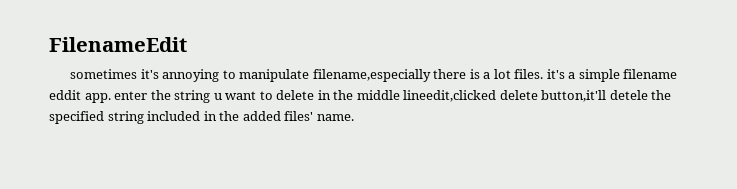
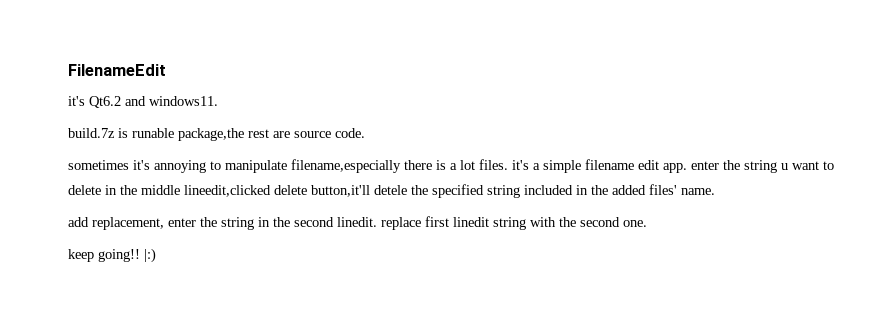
+ it's Qt6.2 and windows11.
+ build.7z is runable package,the rest are source code.
- sometimes it's annoying to manipulate filename,especially there is a lot files. it's a simple filename eddit app. enter the string u want to delete in the middle lineedit,clicked delete button,it'll detele the specified string included in the added files' name.
+ sometimes it's annoying to manipulate filename,especially there is a lot files. it's a simple filename edit app. enter the string u want to delete in the middle lineedit,clicked delete button,it'll detele the specified string included in the added files' name.
+ add replacement, enter the string in the second linedit. replace first linedit string with the second one.
+ keep going!! |:)

